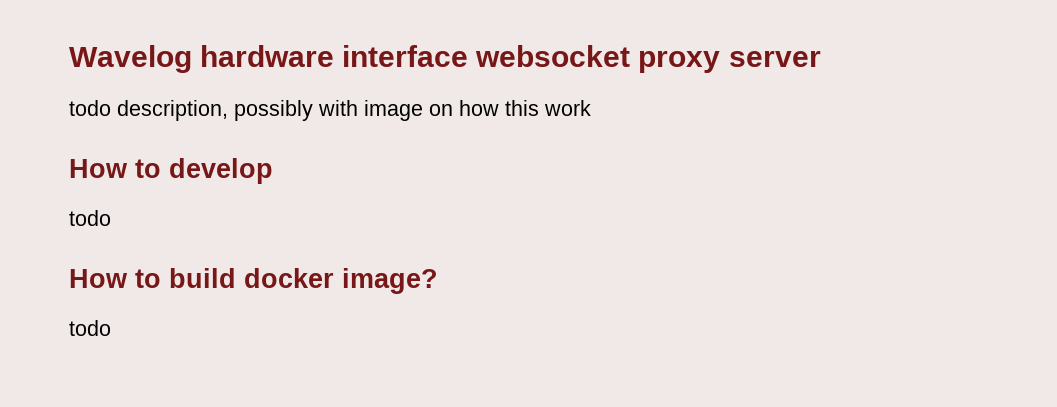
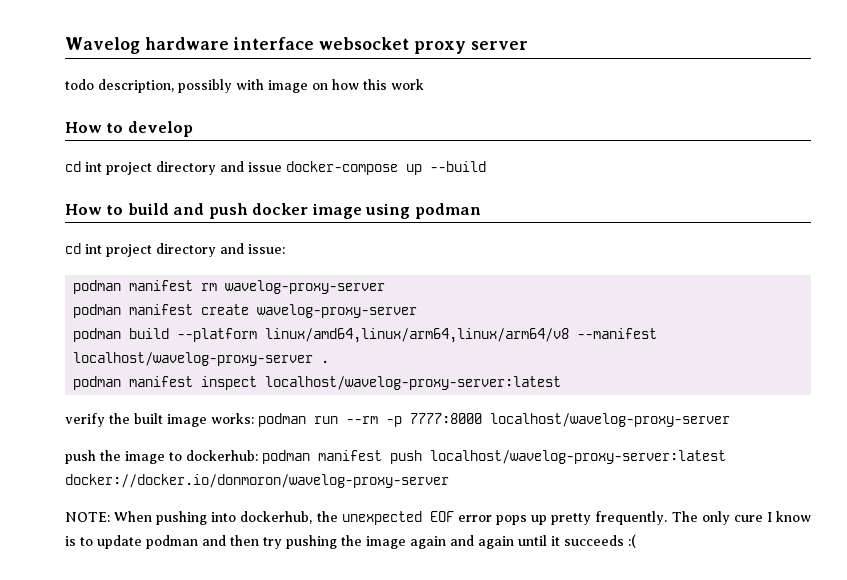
  How to develop
- todo
- How to build docker image?
- todo
+ cd int project directory and issue docker-compose up --build
+ How to build and push docker image using podman
+ cd int project directory and issue:
+ podman manifest rm wavelog-proxy-server
+ podman manifest create wavelog-proxy-server
+ podman build --platform linux/amd64,linux/arm64,linux/arm64/v8 --manifest localhost/wavelog-proxy-server .
+ podman manifest inspect localhost/wavelog-proxy-server:latest
+ verify the built image works: podman run --rm -p 7777:8000 localhost/wavelog-proxy-server
+ push the image to dockerhub: podman manifest push localhost/wavelog-proxy-server:latest docker://docker.io/donmoron/wavelog-proxy-server
+ NOTE: When pushing into dockerhub, the unexpected EOF error pops up pretty frequently. The only cure I know is to update podman and then try pushing the image again and again until it succeeds :(

